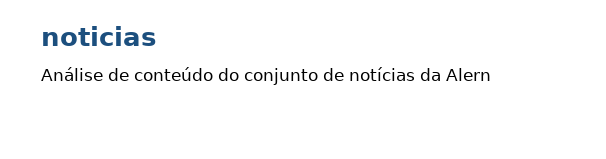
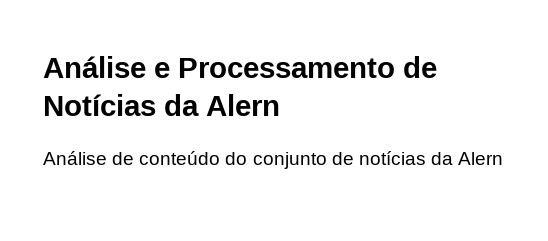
- noticias
+ Análise e Processamento de Notícias da Alern

